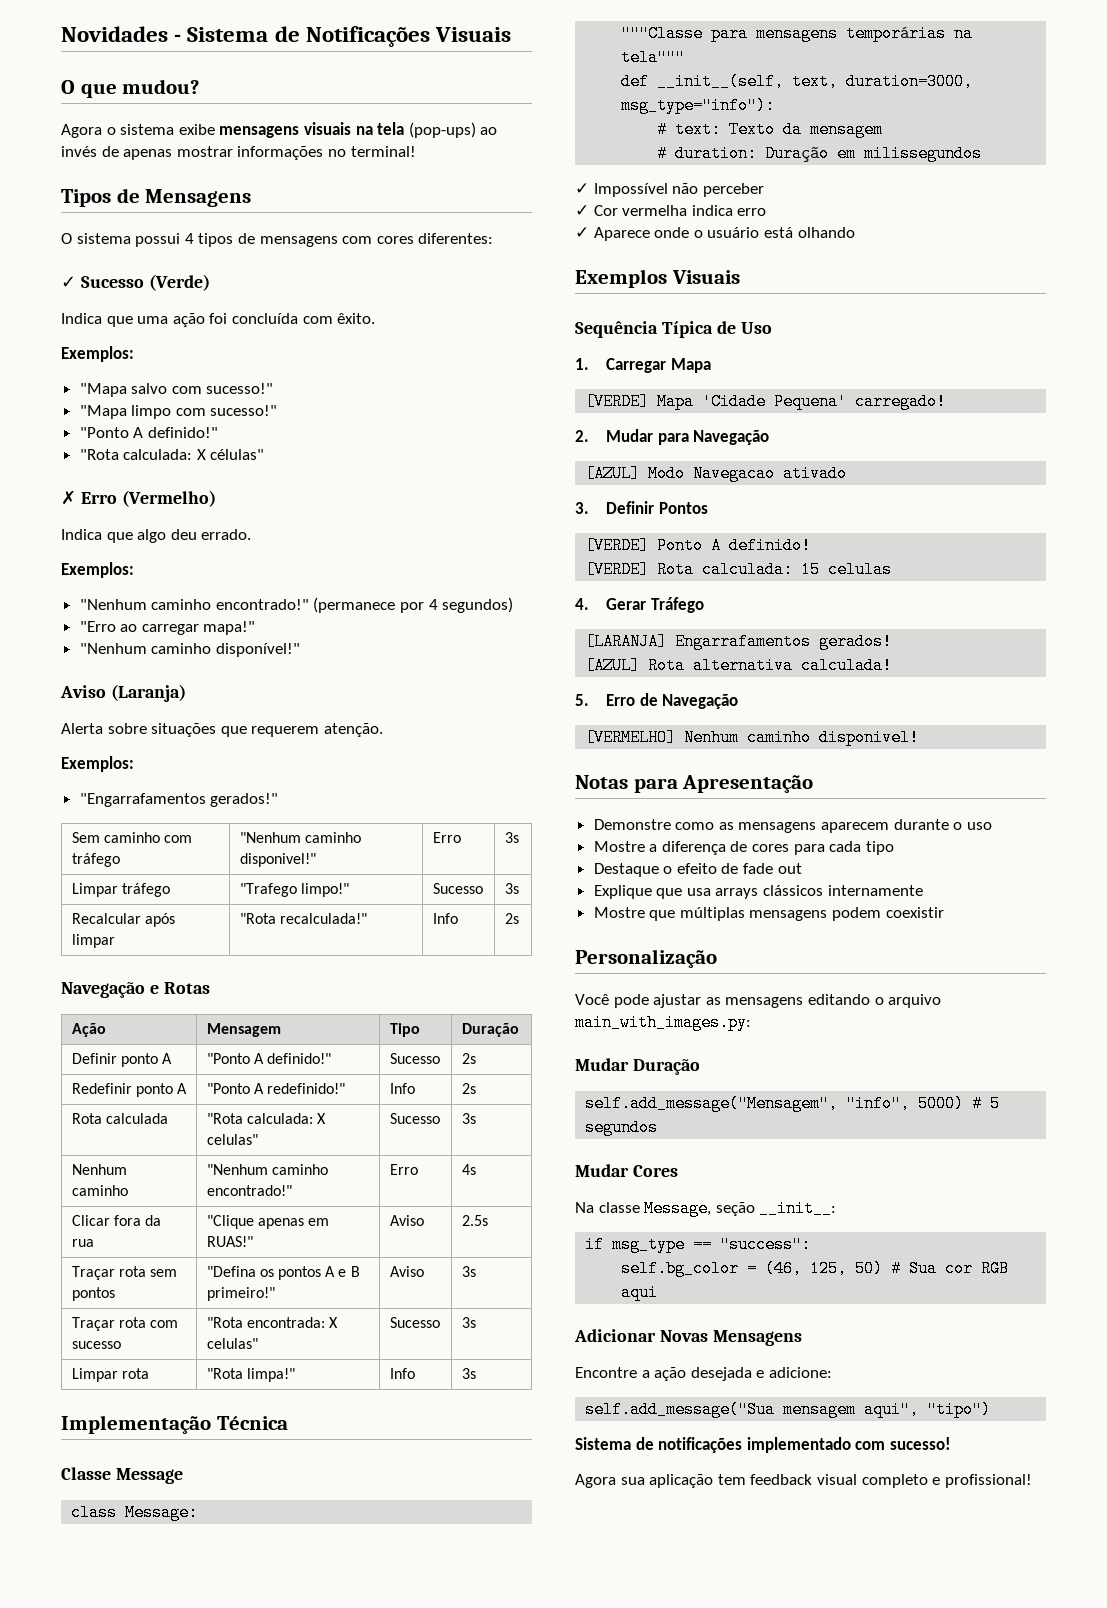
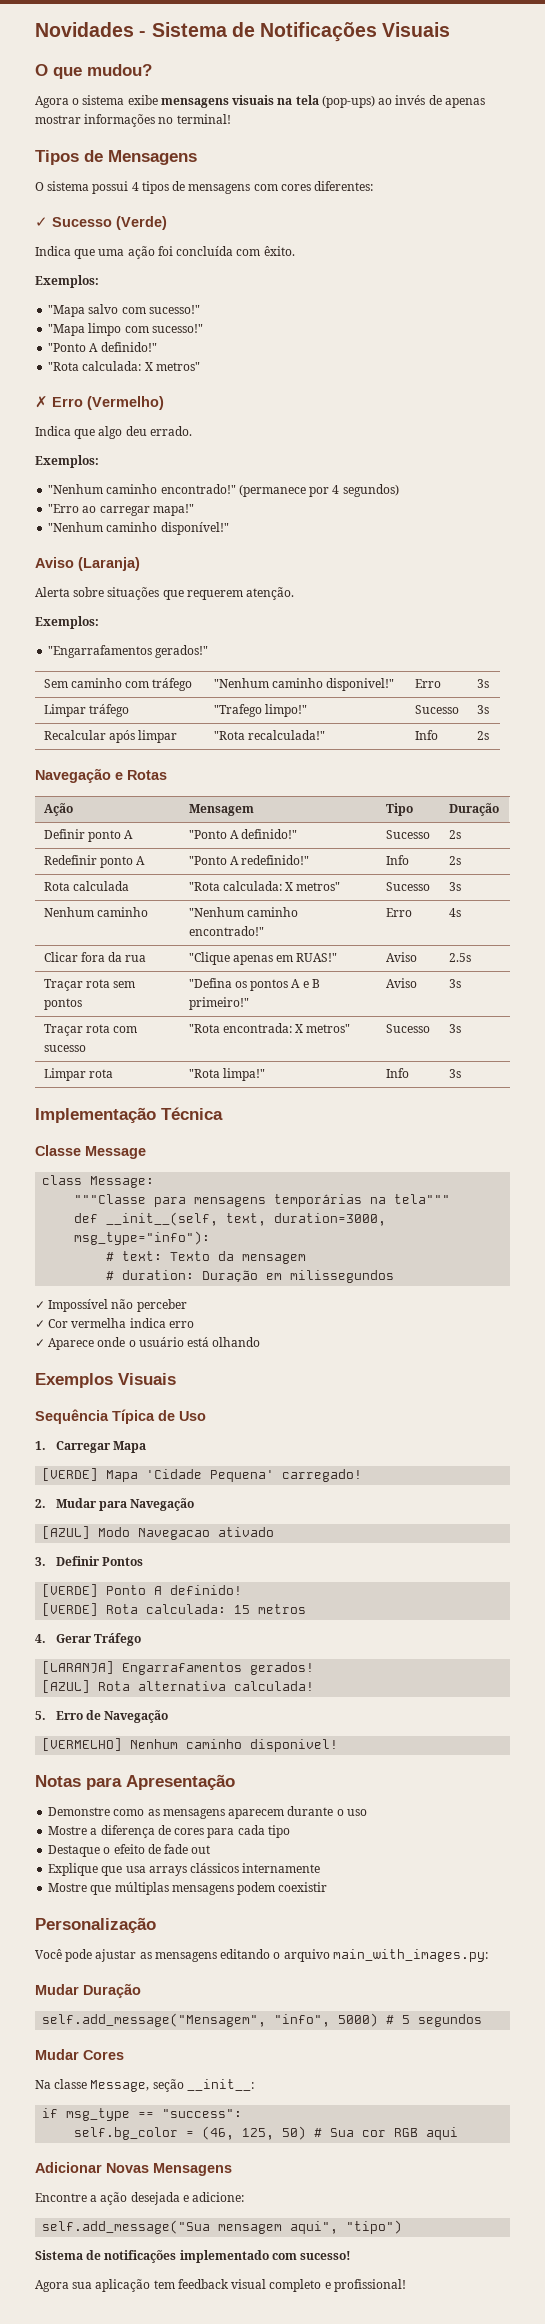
  "Mapa limpo com sucesso!"
  "Ponto A definido!"
- "Rota calculada: X células"
+ "Rota calculada: X metros"
- Rota calculada | "Rota calculada: X celulas" | Sucesso | 3s
+ Rota calculada | "Rota calculada: X metros" | Sucesso | 3s
- Traçar rota com sucesso | "Rota encontrada: X celulas" | Sucesso | 3s
+ Traçar rota com sucesso | "Rota encontrada: X metros" | Sucesso | 3s
- [VERDE] Rota calculada: 15 celulas
+ [VERDE] Rota calculada: 15 metros

